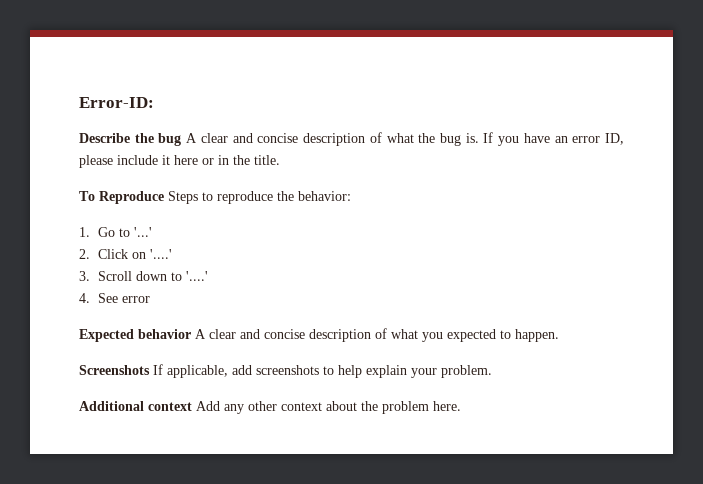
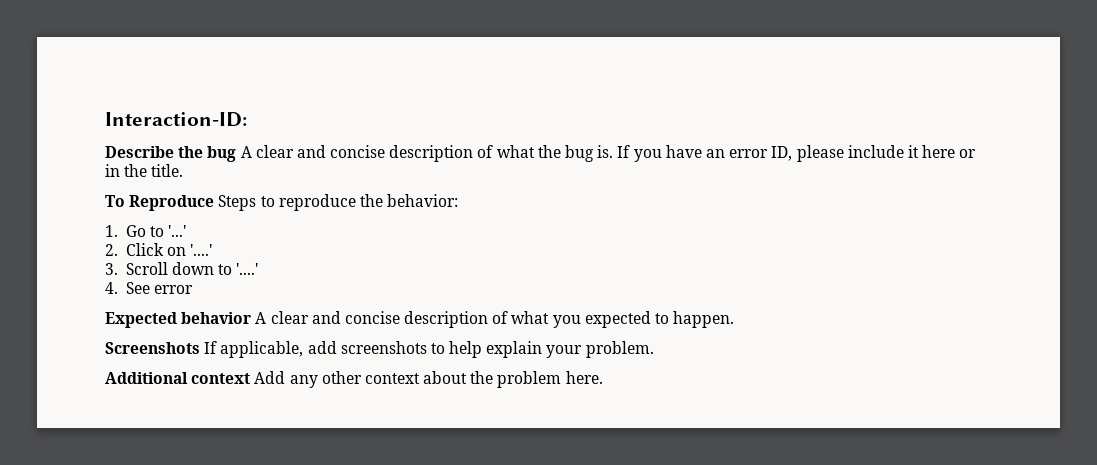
- Error-ID:
+ Interaction-ID:

